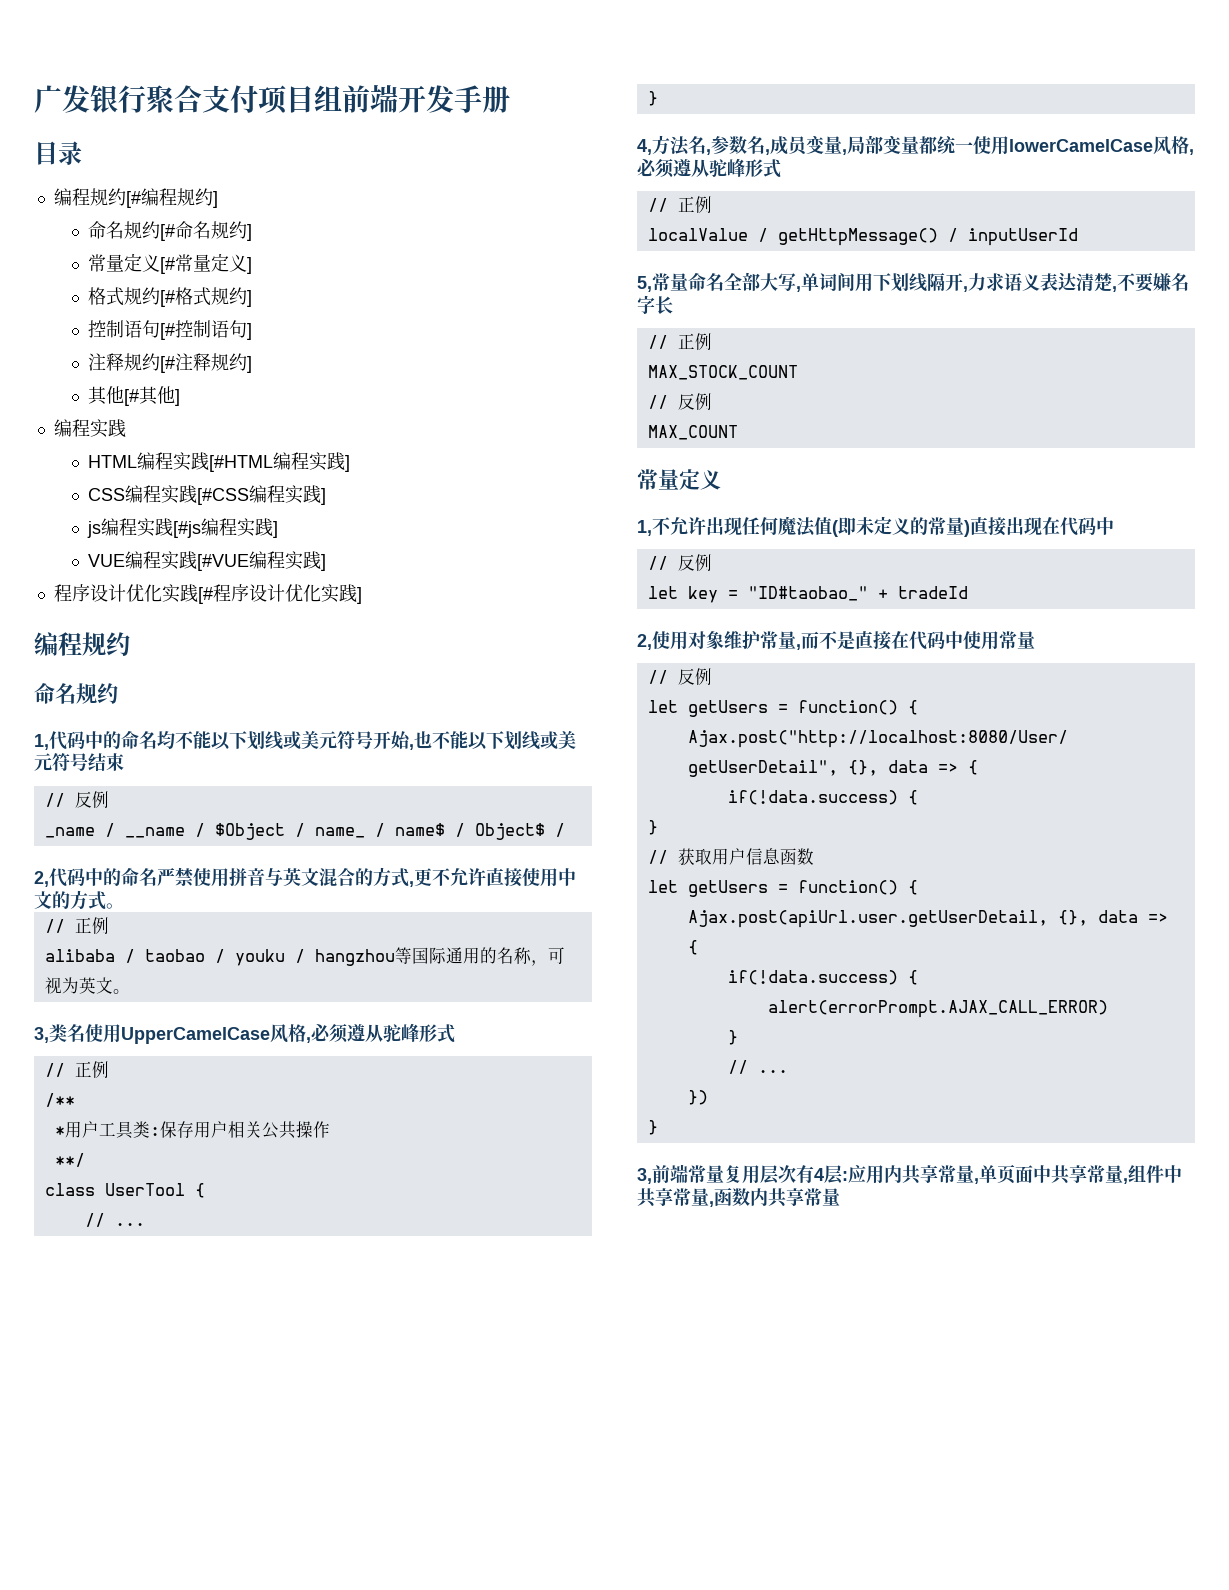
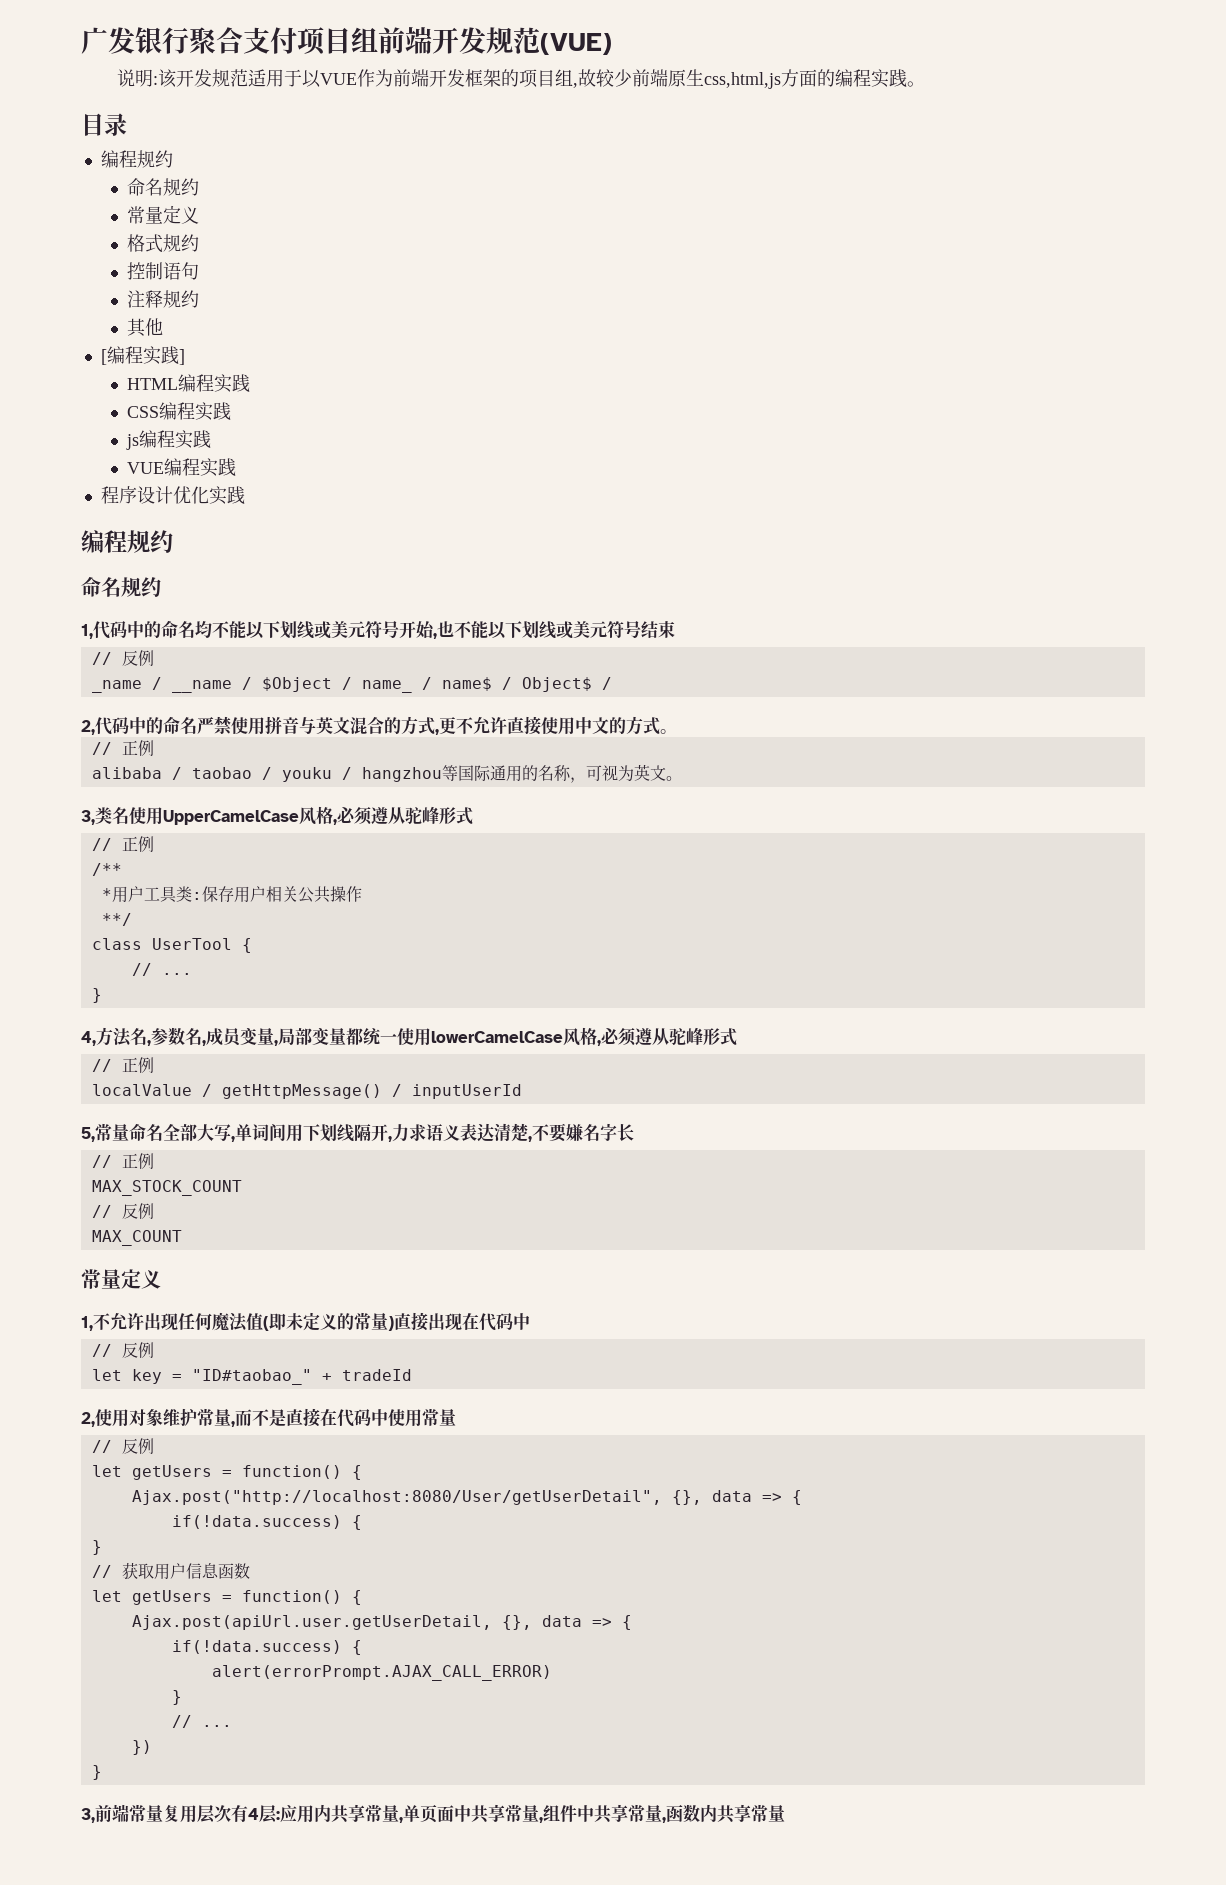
- 广发银行聚合支付项目组前端开发手册
+ 广发银行聚合支付项目组前端开发规范(VUE)
+ 说明:该开发规范适用于以VUE作为前端开发框架的项目组,故较少前端原生css,html,js方面的编程实践。
  目录
- 编程规约[#编程规约]
- 命名规约[#命名规约]
- 常量定义[#常量定义]
- 格式规约[#格式规约]
- 控制语句[#控制语句]
- 注释规约[#注释规约]
- 其他[#其他]
- 编程实践
+ 编程规约
+ 命名规约
+ 常量定义
+ 格式规约
+ 控制语句
+ 注释规约
+ 其他
+ [编程实践]
- HTML编程实践[#HTML编程实践]
+ HTML编程实践
- CSS编程实践[#CSS编程实践]
+ CSS编程实践
- js编程实践[#js编程实践]
+ js编程实践
- VUE编程实践[#VUE编程实践]
- 程序设计优化实践[#程序设计优化实践]
+ VUE编程实践
+ 程序设计优化实践

